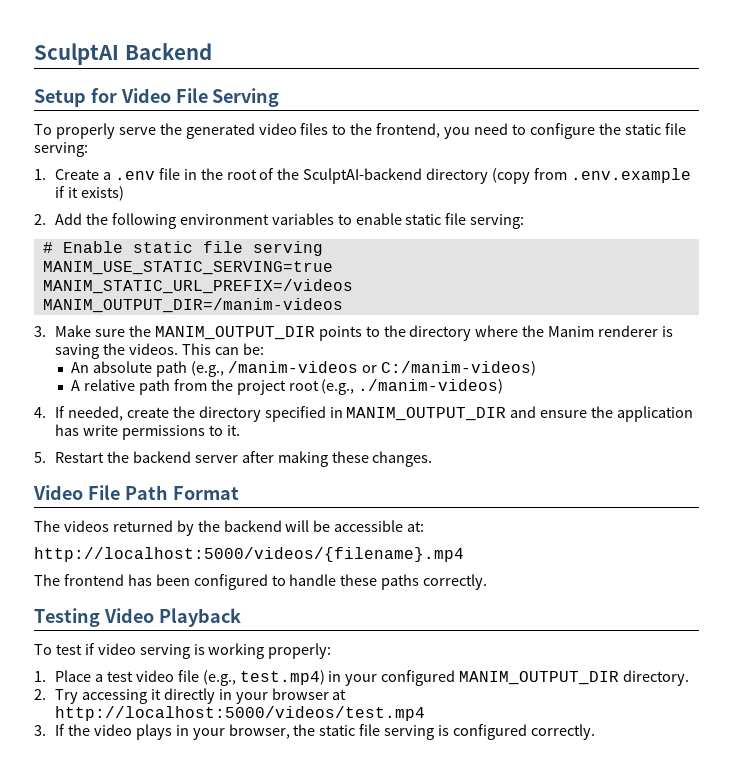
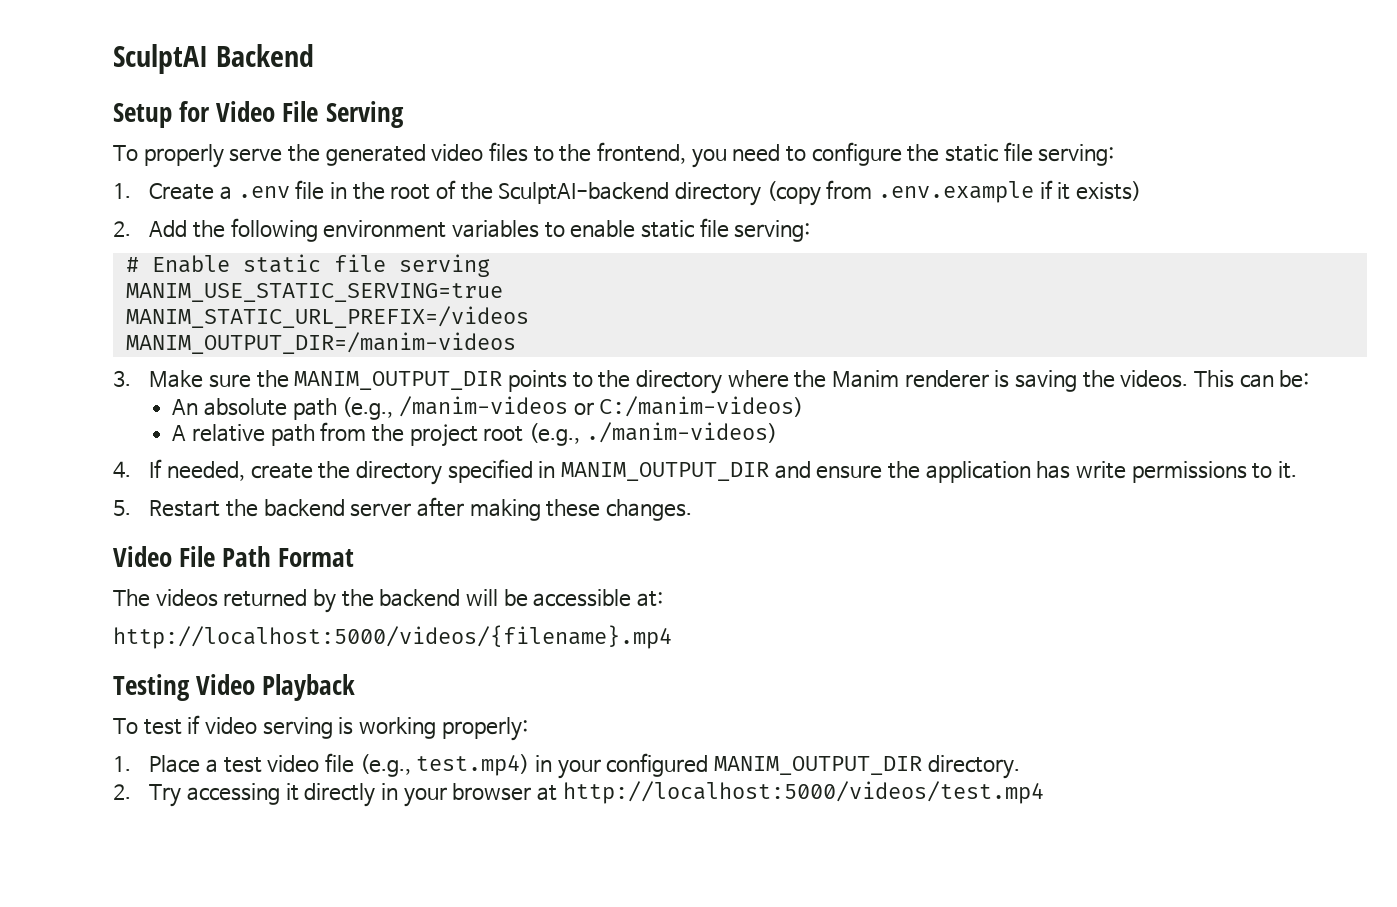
- The frontend has been configured to handle these paths correctly.
- 3. If the video plays in your browser, the static file serving is configured correctly.

